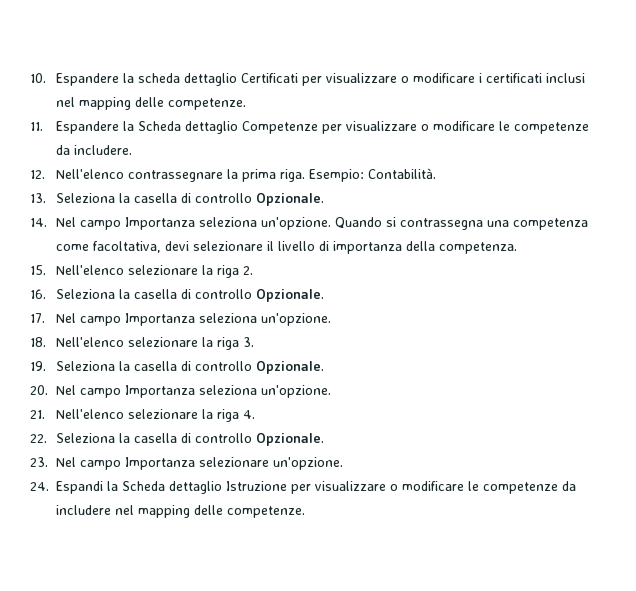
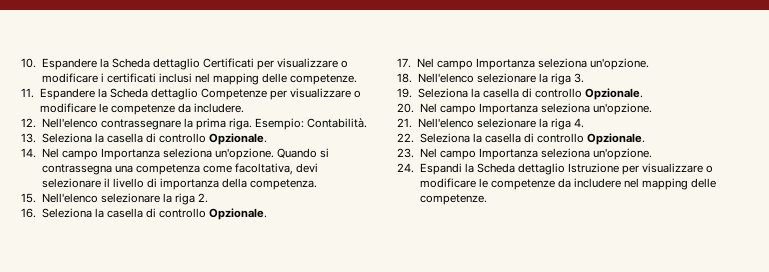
- 10. Espandere la scheda dettaglio Certificati per visualizzare o modificare i certificati inclusi nel mapping delle competenze.
+ 10. Espandere la Scheda dettaglio Certificati per visualizzare o modificare i certificati inclusi nel mapping delle competenze.
- 23. Nel campo Importanza selezionare un'opzione.
+ 23. Nel campo Importanza seleziona un'opzione.

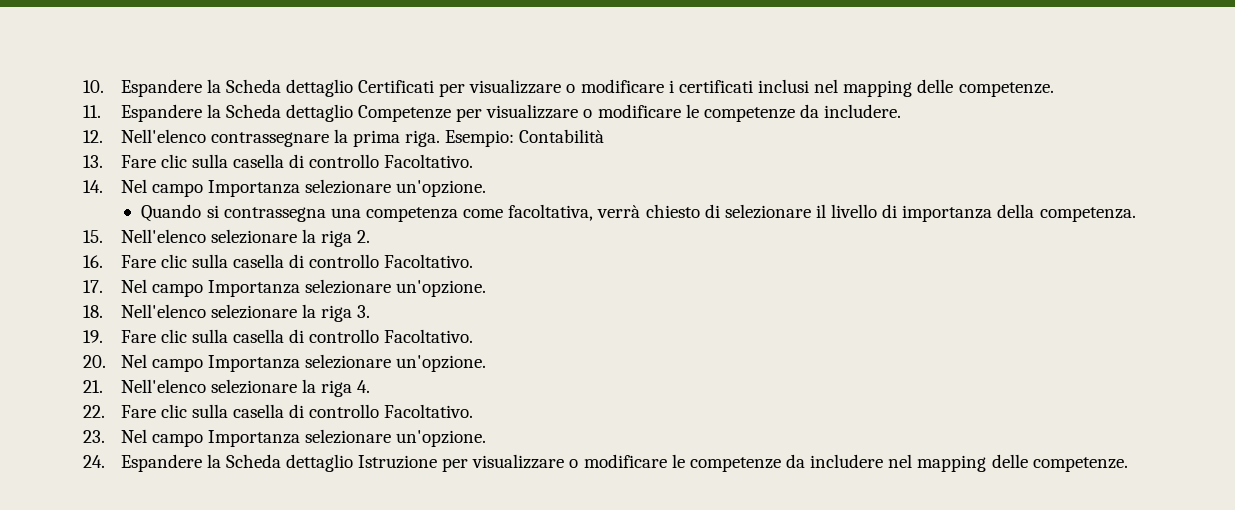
- Esempio: Contabilità.
+ Esempio: Contabilità
- 13. Seleziona la casella di controllo Opzionale.
+ 13. Fare clic sulla casella di controllo Facoltativo.
- 14. Nel campo Importanza seleziona un'opzione. Quando si contrassegna una competenza come facoltativa, devi selezionare il livello di importanza della competenza.
+ 14. Nel campo Importanza selezionare un'opzione.
+ Quando si contrassegna una competenza come facoltativa, verrà chiesto di selezionare il livello di importanza della competenza.
- 16. Seleziona la casella di controllo Opzionale.
+ 16. Fare clic sulla casella di controllo Facoltativo.
- 17. Nel campo Importanza seleziona un'opzione.
+ 17. Nel campo Importanza selezionare un'opzione.
- 19. Seleziona la casella di controllo Opzionale.
+ 19. Fare clic sulla casella di controllo Facoltativo.
- 20. Nel campo Importanza seleziona un'opzione.
+ 20. Nel campo Importanza selezionare un'opzione.
- 22. Seleziona la casella di controllo Opzionale.
+ 22. Fare clic sulla casella di controllo Facoltativo.
- 23. Nel campo Importanza seleziona un'opzione.
+ 23. Nel campo Importanza selezionare un'opzione.
- 24. Espandi la Scheda dettaglio Istruzione per visualizzare o modificare le competenze da includere nel mapping delle competenze.
+ 24. Espandere la Scheda dettaglio Istruzione per visualizzare o modificare le competenze da includere nel mapping delle competenze.

